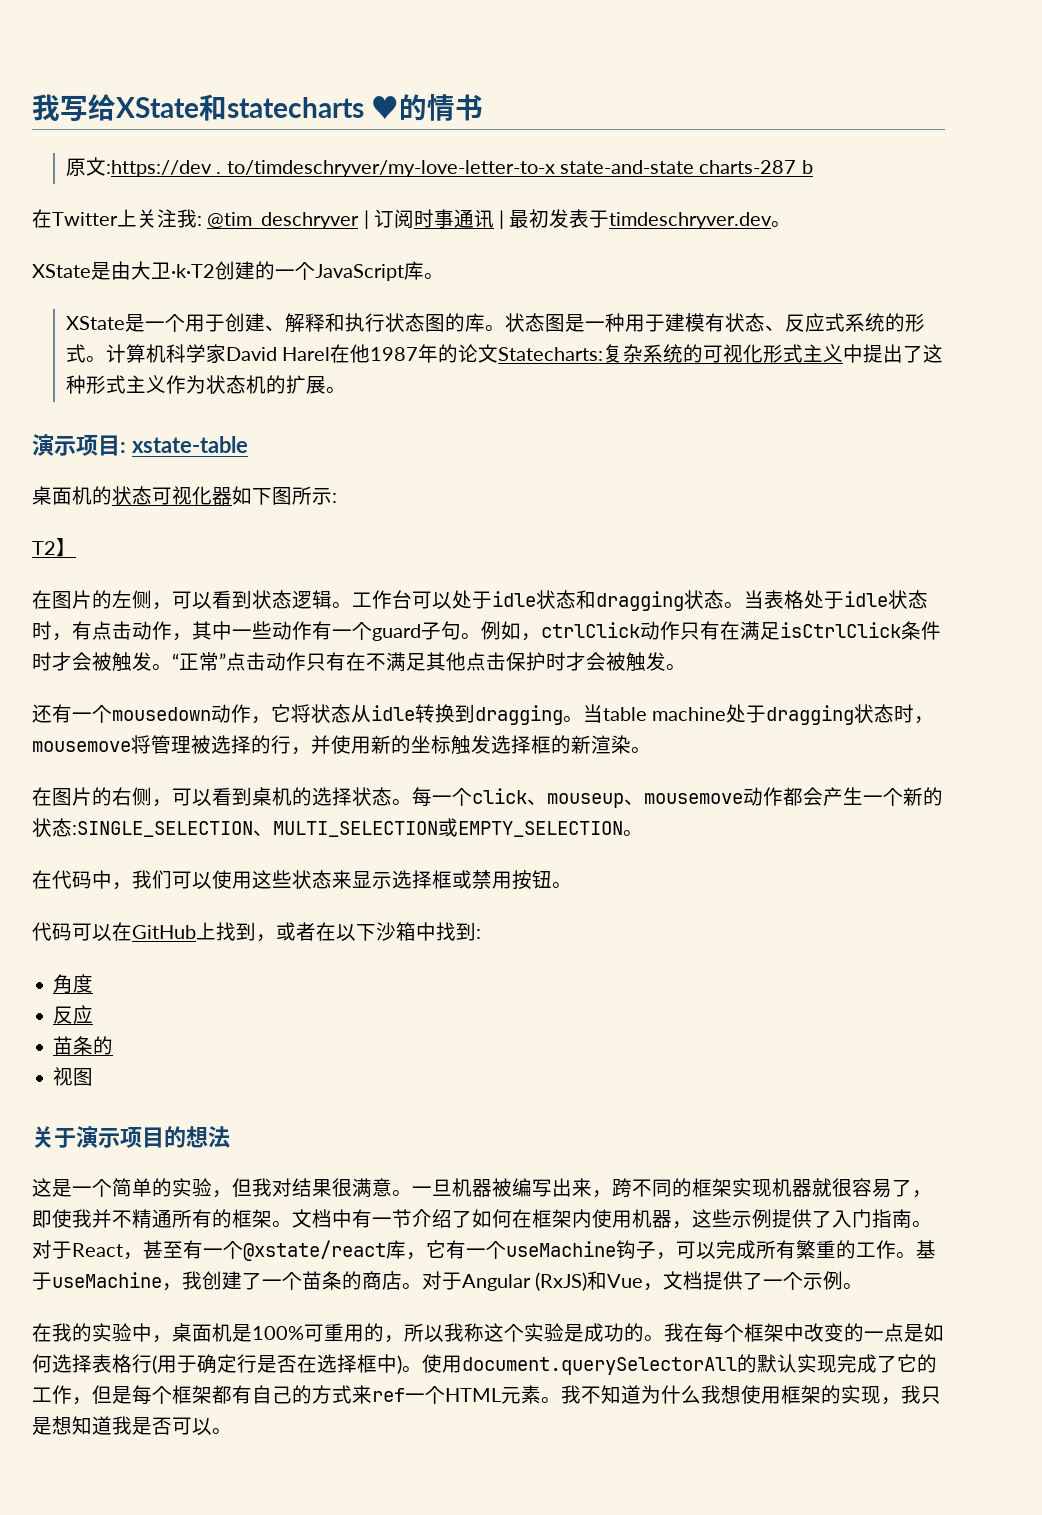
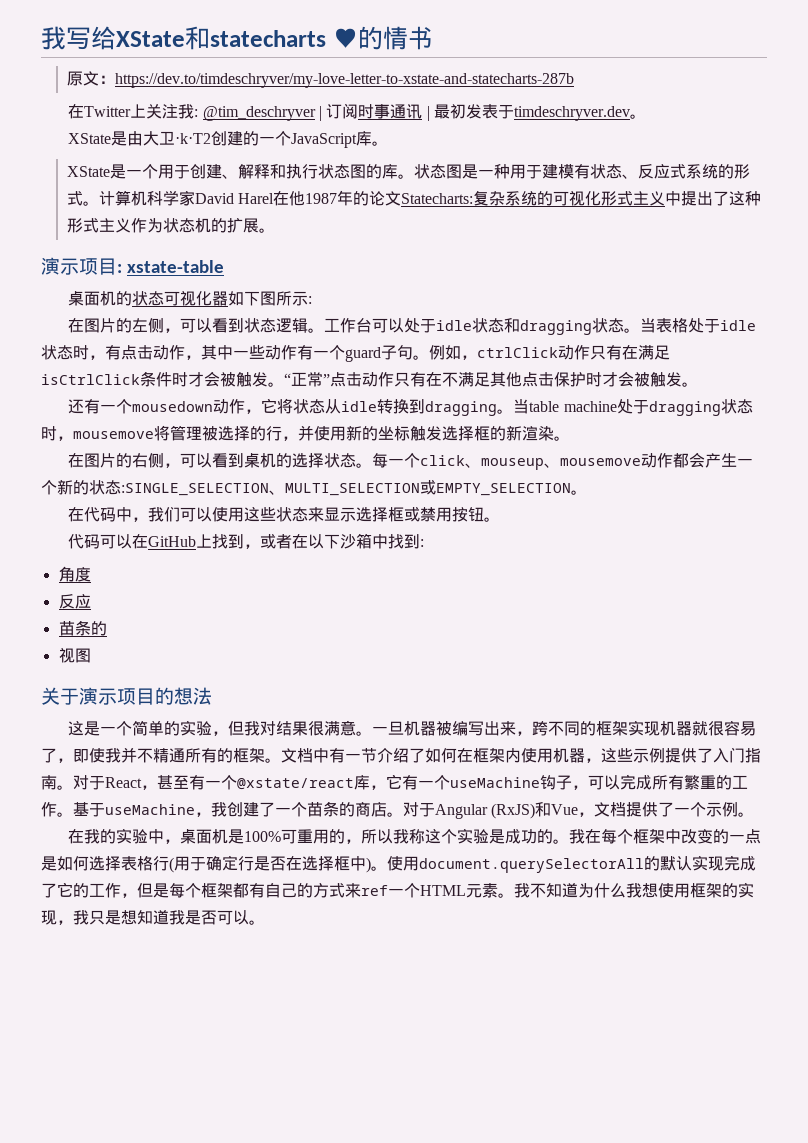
- 原文:https://dev . to/timdeschryver/my-love-letter-to-x state-and-state charts-287 b
+ 原文：https://dev.to/timdeschryver/my-love-letter-to-xstate-and-statecharts-287b
- T2】

